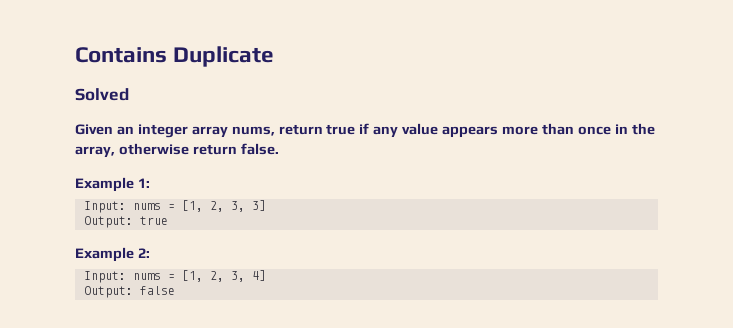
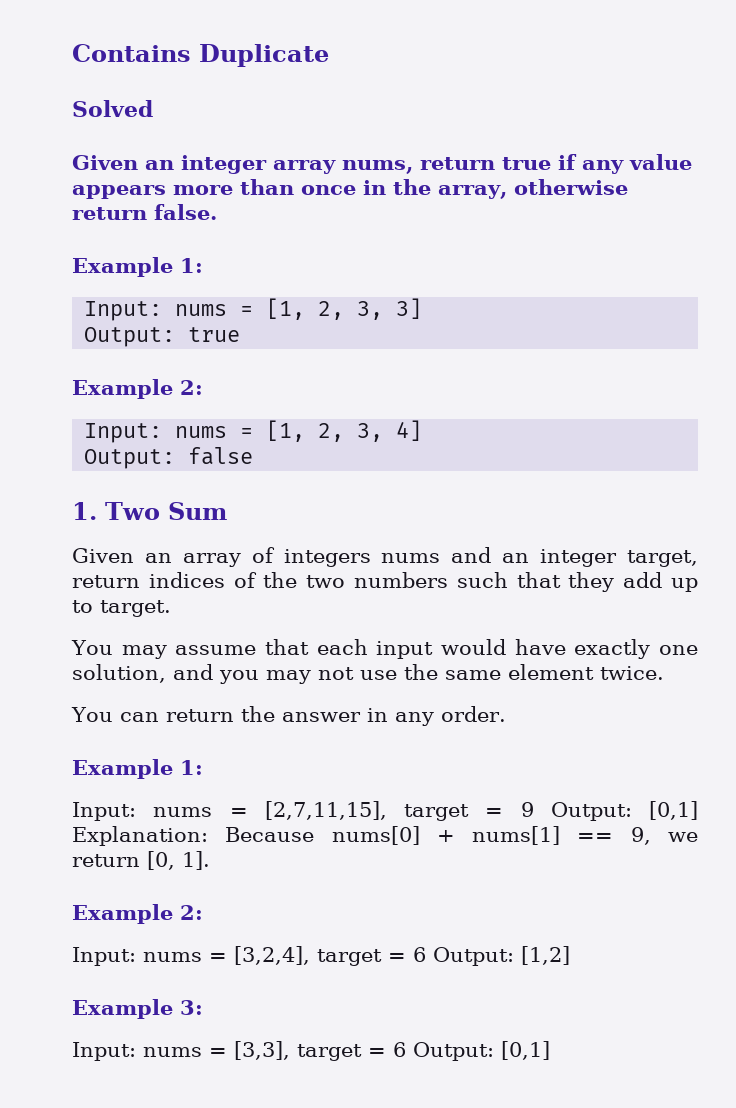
+ 1. Two Sum
+ Given an array of integers nums and an integer target, return indices of the two numbers such that they add up to target.
+ You may assume that each input would have exactly one solution, and you may not use the same element twice.
+ You can return the answer in any order.
+ Example 1:
+ Input: nums = [2,7,11,15], target = 9 Output: [0,1] Explanation: Because nums[0] + nums[1] == 9, we return [0, 1].
+ Example 2:
+ Input: nums = [3,2,4], target = 6 Output: [1,2]
+ Example 3:
+ Input: nums = [3,3], target = 6 Output: [0,1]

